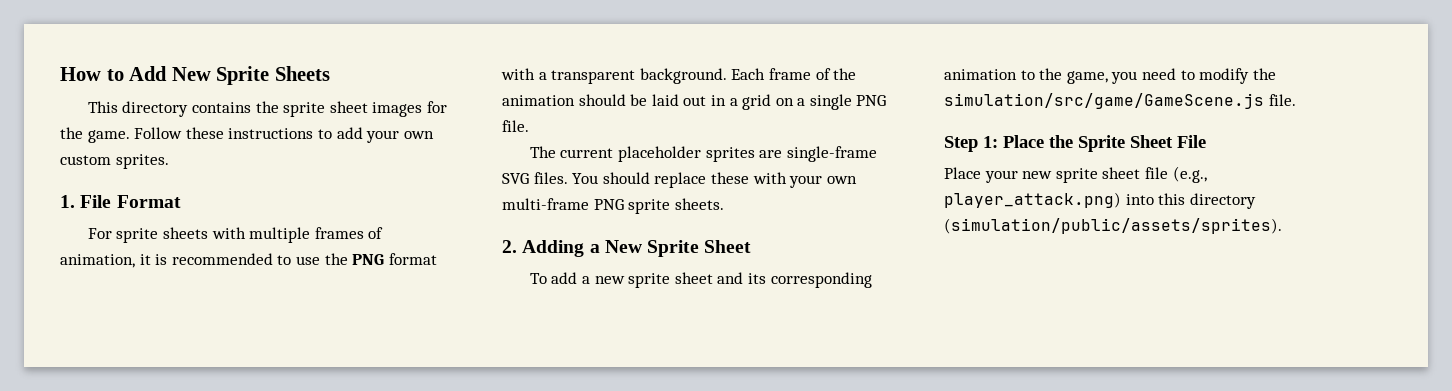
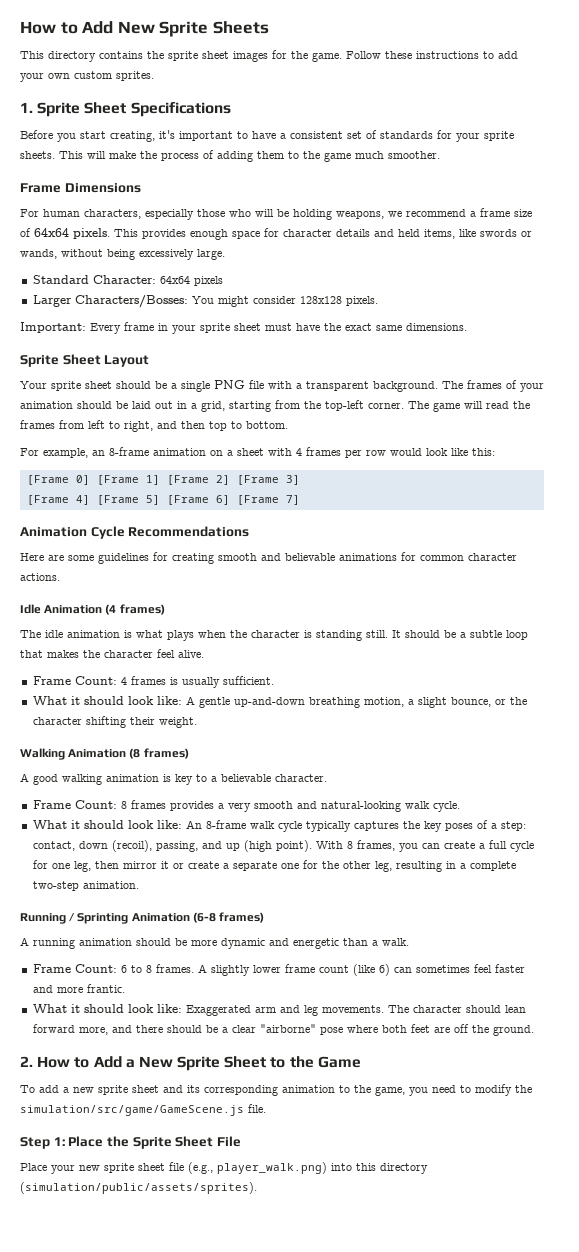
- 1. File Format
- For sprite sheets with multiple frames of animation, it is recommended to use the PNG format with a transparent background. Each frame of the animation should be laid out in a grid on a single PNG file.
- The current placeholder sprites are single-frame SVG files. You should replace these with your own multi-frame PNG sprite sheets.
- 2. Adding a New Sprite Sheet
+ 1. Sprite Sheet Specifications
+ Before you start creating, it's important to have a consistent set of standards for your sprite sheets. This will make the process of adding them to the game much smoother.
+ Frame Dimensions
+ For human characters, especially those who will be holding weapons, we recommend a frame size of 64x64 pixels. This provides enough space for character details and held items, like swords or wands, without being excessively large.
+ Standard Character: 64x64 pixels
+ Larger Characters/Bosses: You might consider 128x128 pixels.
+ Important: Every frame in your sprite sheet must have the exact same dimensions.
+ Sprite Sheet Layout
+ Your sprite sheet should be a single PNG file with a transparent background. The frames of your animation should be laid out in a grid, starting from the top-left corner. The game will read the frames from left to right, and then top to bottom.
+ For example, an 8-frame animation on a sheet with 4 frames per row would look like this:
+ [Frame 0] [Frame 1] [Frame 2] [Frame 3]
+ [Frame 4] [Frame 5] [Frame 6] [Frame 7]
+ Animation Cycle Recommendations
+ Here are some guidelines for creating smooth and believable animations for common character actions.
+ Idle Animation (4 frames)
+ The idle animation is what plays when the character is standing still. It should be a subtle loop that makes the character feel alive.
+ Frame Count: 4 frames is usually sufficient.
+ What it should look like: A gentle up-and-down breathing motion, a slight bounce, or the character shifting their weight.
+ Walking Animation (8 frames)
+ A good walking animation is key to a believable character.
+ Frame Count: 8 frames provides a very smooth and natural-looking walk cycle.
+ What it should look like: An 8-frame walk cycle typically captures the key poses of a step: contact, down (recoil), passing, and up (high point). With 8 frames, you can create a full cycle for one leg, then mirror it or create a separate one for the other leg, resulting in a complete two-step animation.
+ Running / Sprinting Animation (6-8 frames)
+ A running animation should be more dynamic and energetic than a walk.
+ Frame Count: 6 to 8 frames. A slightly lower frame count (like 6) can sometimes feel faster and more frantic.
+ What it should look like: Exaggerated arm and leg movements. The character should lean forward more, and there should be a clear "airborne" pose where both feet are off the ground.
+ 2. How to Add a New Sprite Sheet to the Game
- Place your new sprite sheet file (e.g., player_attack.png) into this directory (simulation/public/assets/sprites).
+ Place your new sprite sheet file (e.g., player_walk.png) into this directory (simulation/public/assets/sprites).

